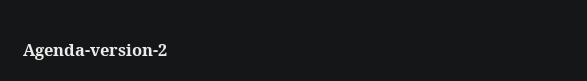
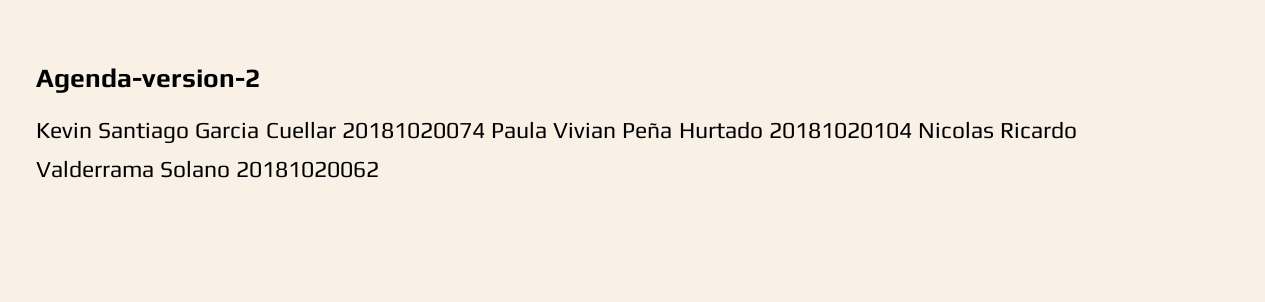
+ Kevin Santiago Garcia Cuellar 20181020074 Paula Vivian Peña Hurtado 20181020104 Nicolas Ricardo Valderrama Solano 20181020062

